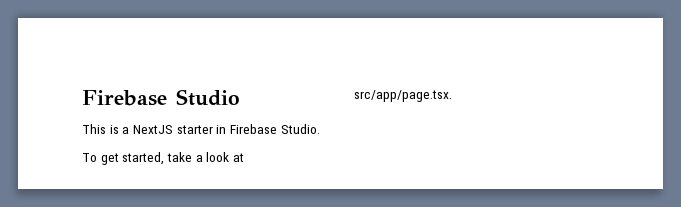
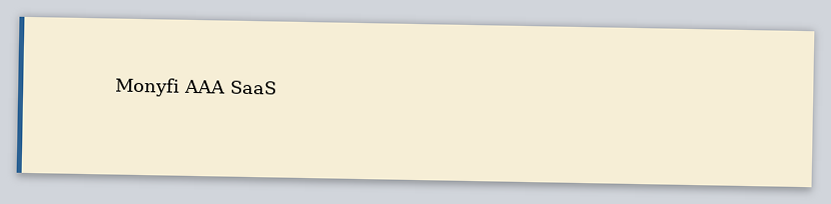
- Firebase Studio
- This is a NextJS starter in Firebase Studio.
- To get started, take a look at src/app/page.tsx.
+ Monyfi AAA SaaS

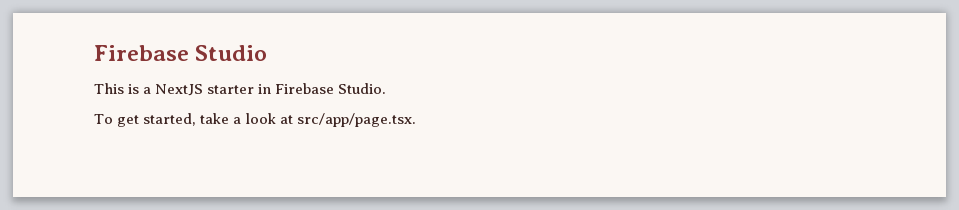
- Monyfi AAA SaaS
+ Firebase Studio
+ This is a NextJS starter in Firebase Studio.
+ To get started, take a look at src/app/page.tsx.

